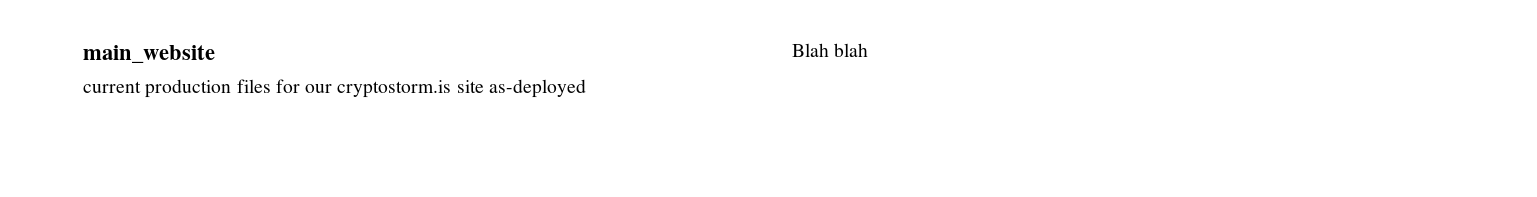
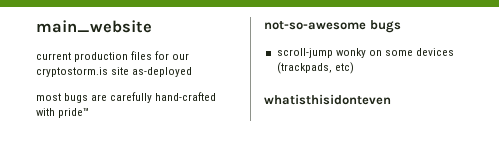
- Blah blah
+ most bugs are carefully hand-crafted with pride™
+ not-so-awesome bugs
+ scroll-jump wonky on some devices (trackpads, etc)
+ whatisthisidonteven

